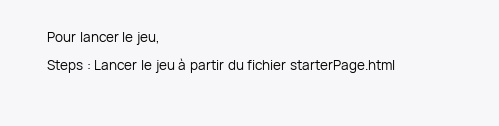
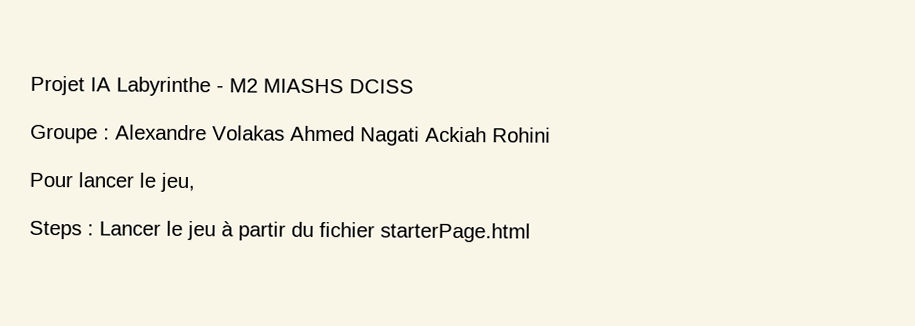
+ Projet IA Labyrinthe - M2 MIASHS DCISS
+ Groupe : Alexandre Volakas Ahmed Nagati Ackiah Rohini

